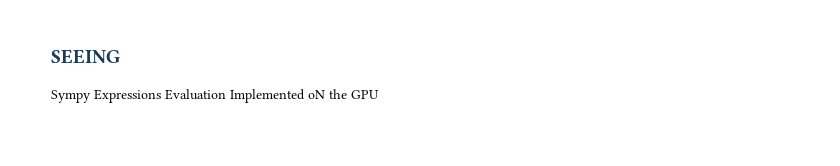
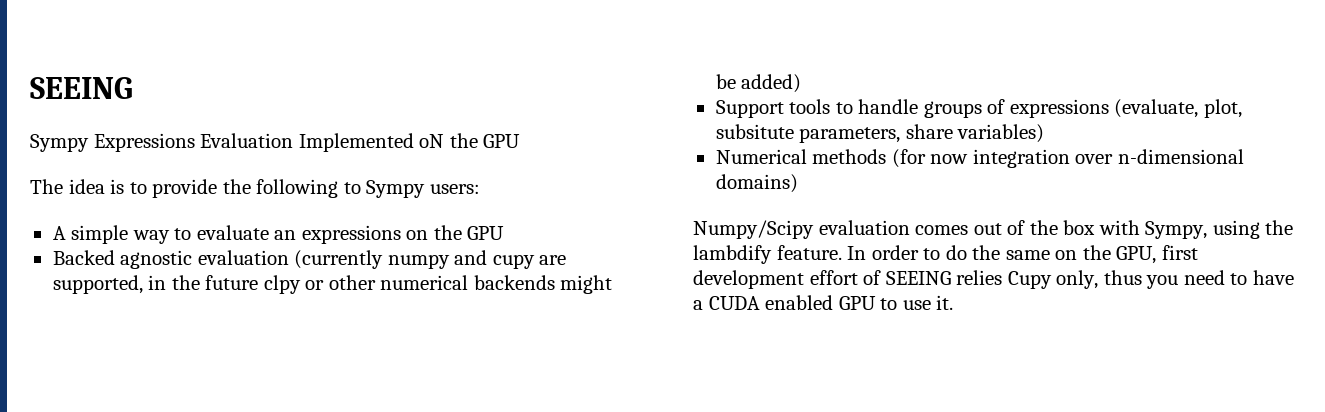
+ The idea is to provide the following to Sympy users:
+ A simple way to evaluate an expressions on the GPU
+ Backed agnostic evaluation (currently numpy and cupy are supported, in the future clpy or other numerical backends might be added)
+ Support tools to handle groups of expressions (evaluate, plot, subsitute parameters, share variables)
+ Numerical methods (for now integration over n-dimensional domains)
+ Numpy/Scipy evaluation comes out of the box with Sympy, using the lambdify feature. In order to do the same on the GPU, first development effort of SEEING relies Cupy only, thus you need to have a CUDA enabled GPU to use it.

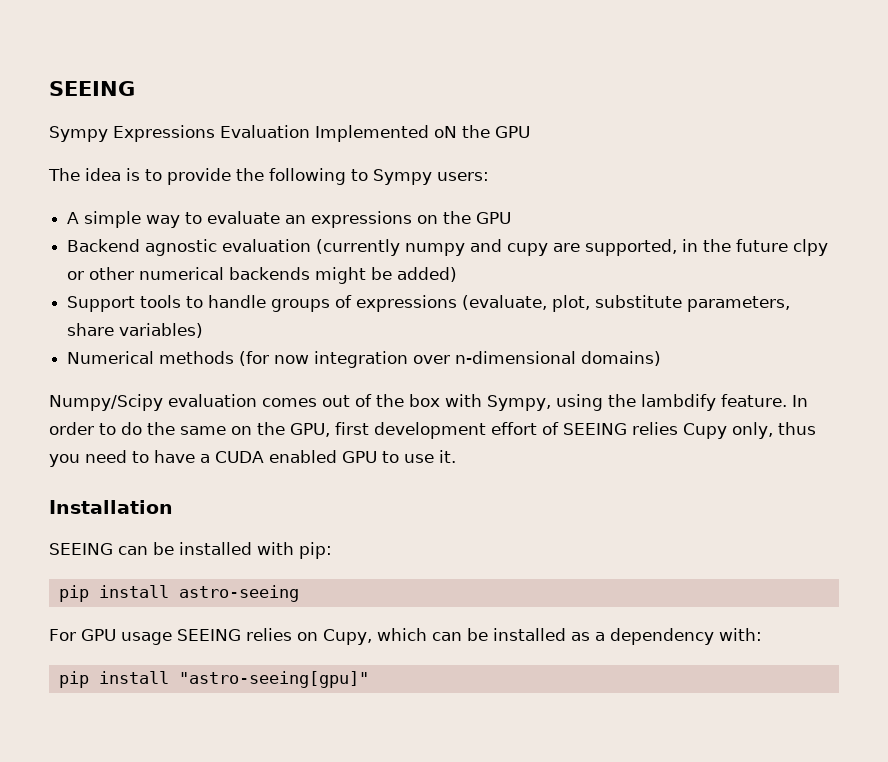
- Backed agnostic evaluation (currently numpy and cupy are supported, in the future clpy or other numerical backends might be added)
+ Backend agnostic evaluation (currently numpy and cupy are supported, in the future clpy or other numerical backends might be added)
- Support tools to handle groups of expressions (evaluate, plot, subsitute parameters, share variables)
+ Support tools to handle groups of expressions (evaluate, plot, substitute parameters, share variables)
+ Installation
+ SEEING can be installed with pip:
+ pip install astro-seeing
+ For GPU usage SEEING relies on Cupy, which can be installed as a dependency with:
+ pip install "astro-seeing[gpu]"

